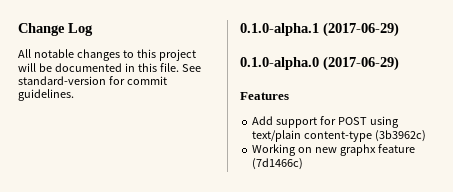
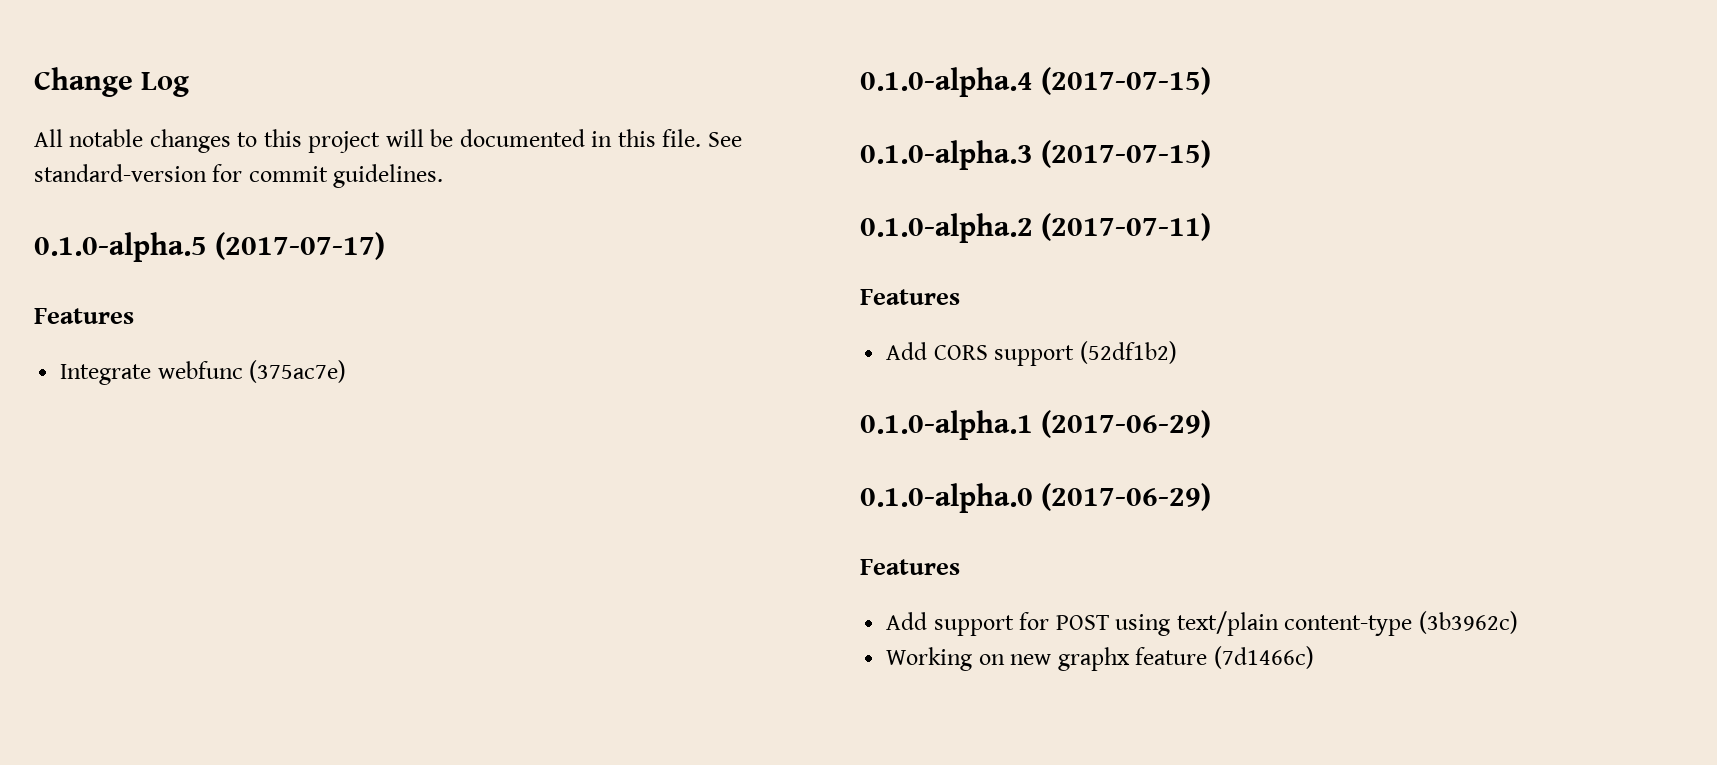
+ 0.1.0-alpha.5 (2017-07-17)
+ Features
+ Integrate webfunc (375ac7e)
+ 0.1.0-alpha.4 (2017-07-15)
+ 0.1.0-alpha.3 (2017-07-15)
+ 0.1.0-alpha.2 (2017-07-11)
+ Features
+ Add CORS support (52df1b2)

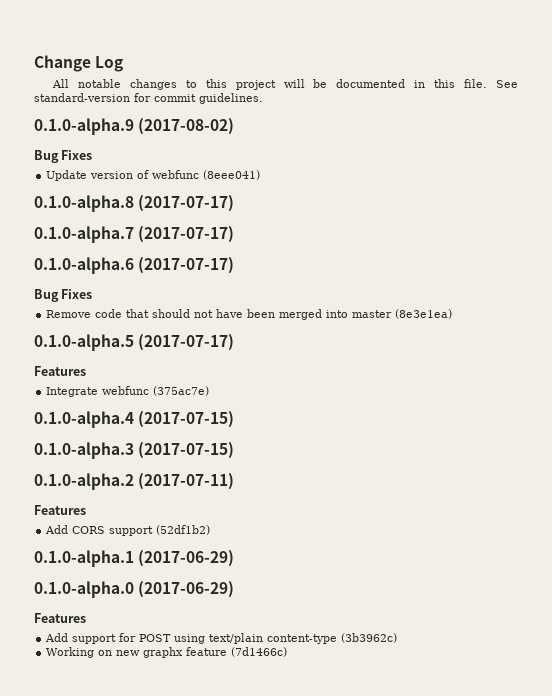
+ 0.1.0-alpha.9 (2017-08-02)
+ Bug Fixes
+ Update version of webfunc (8eee041)
+ 0.1.0-alpha.8 (2017-07-17)
+ 0.1.0-alpha.7 (2017-07-17)
+ 0.1.0-alpha.6 (2017-07-17)
+ Bug Fixes
+ Remove code that should not have been merged into master (8e3e1ea)

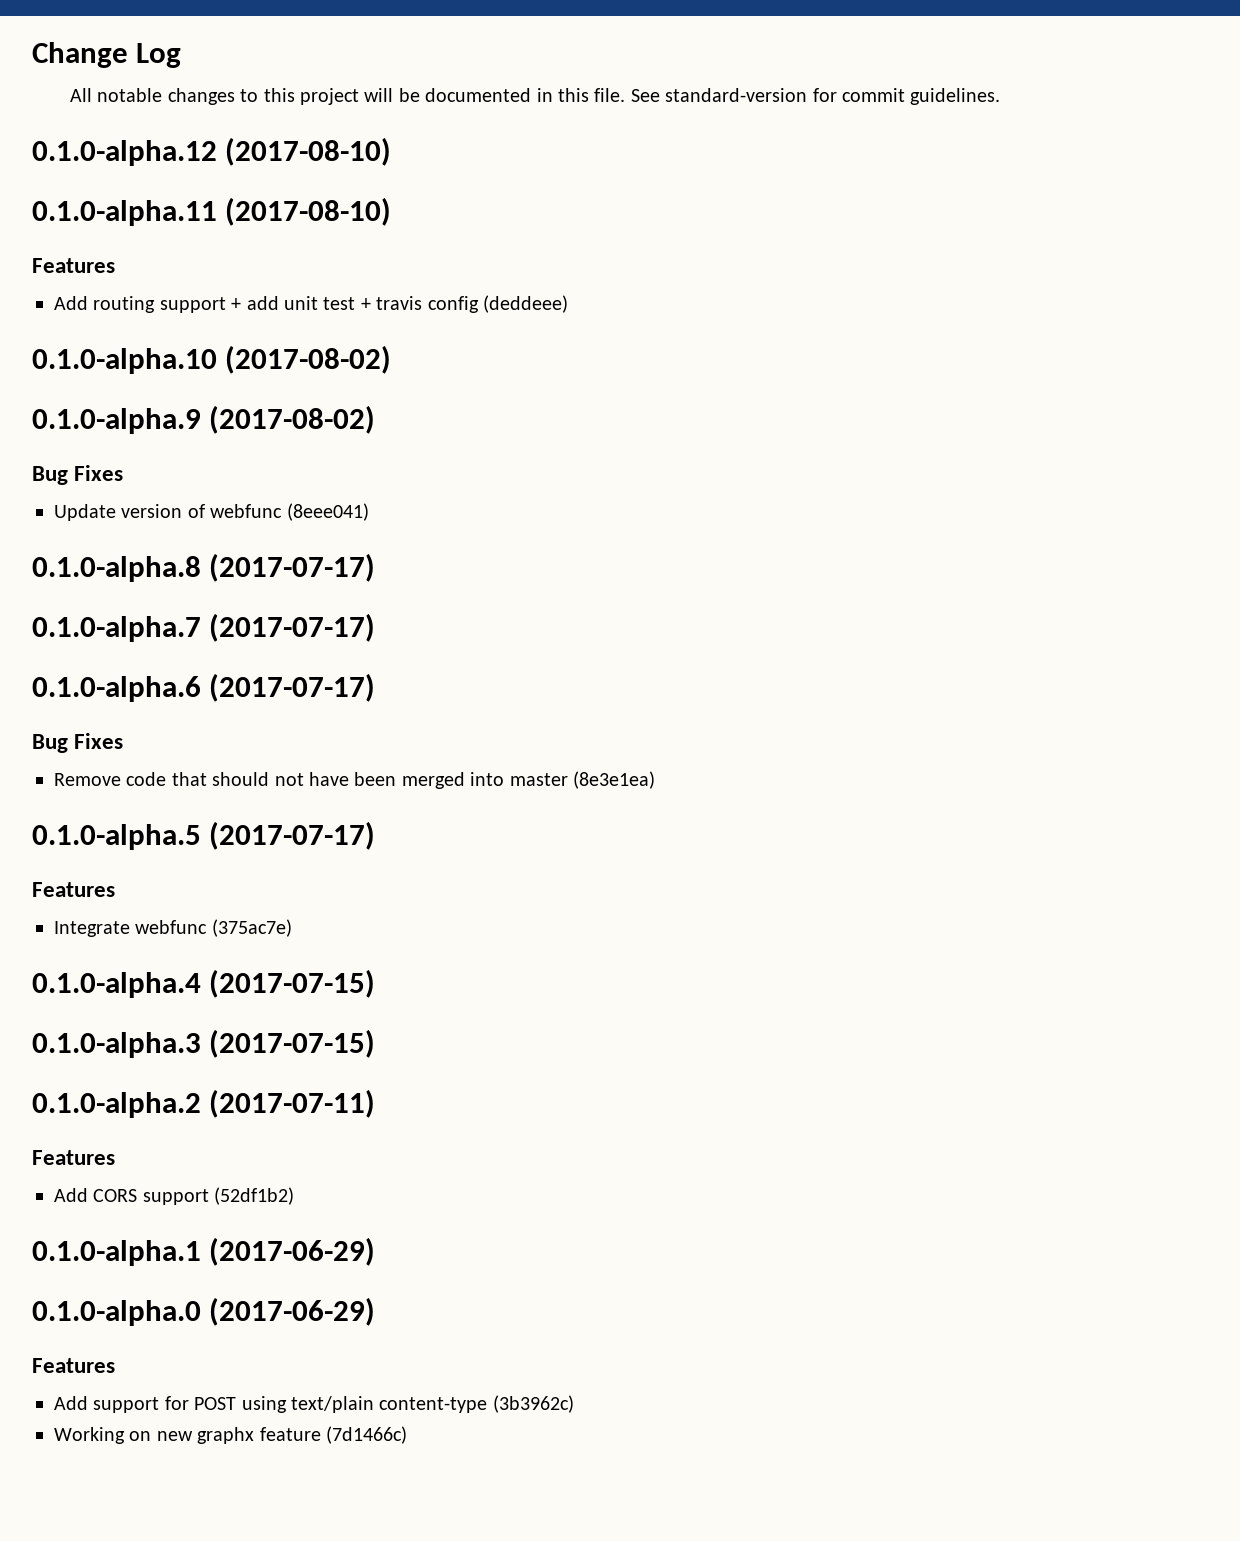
+ 0.1.0-alpha.12 (2017-08-10)
+ 0.1.0-alpha.11 (2017-08-10)
+ Features
+ Add routing support + add unit test + travis config (deddeee)
+ 0.1.0-alpha.10 (2017-08-02)

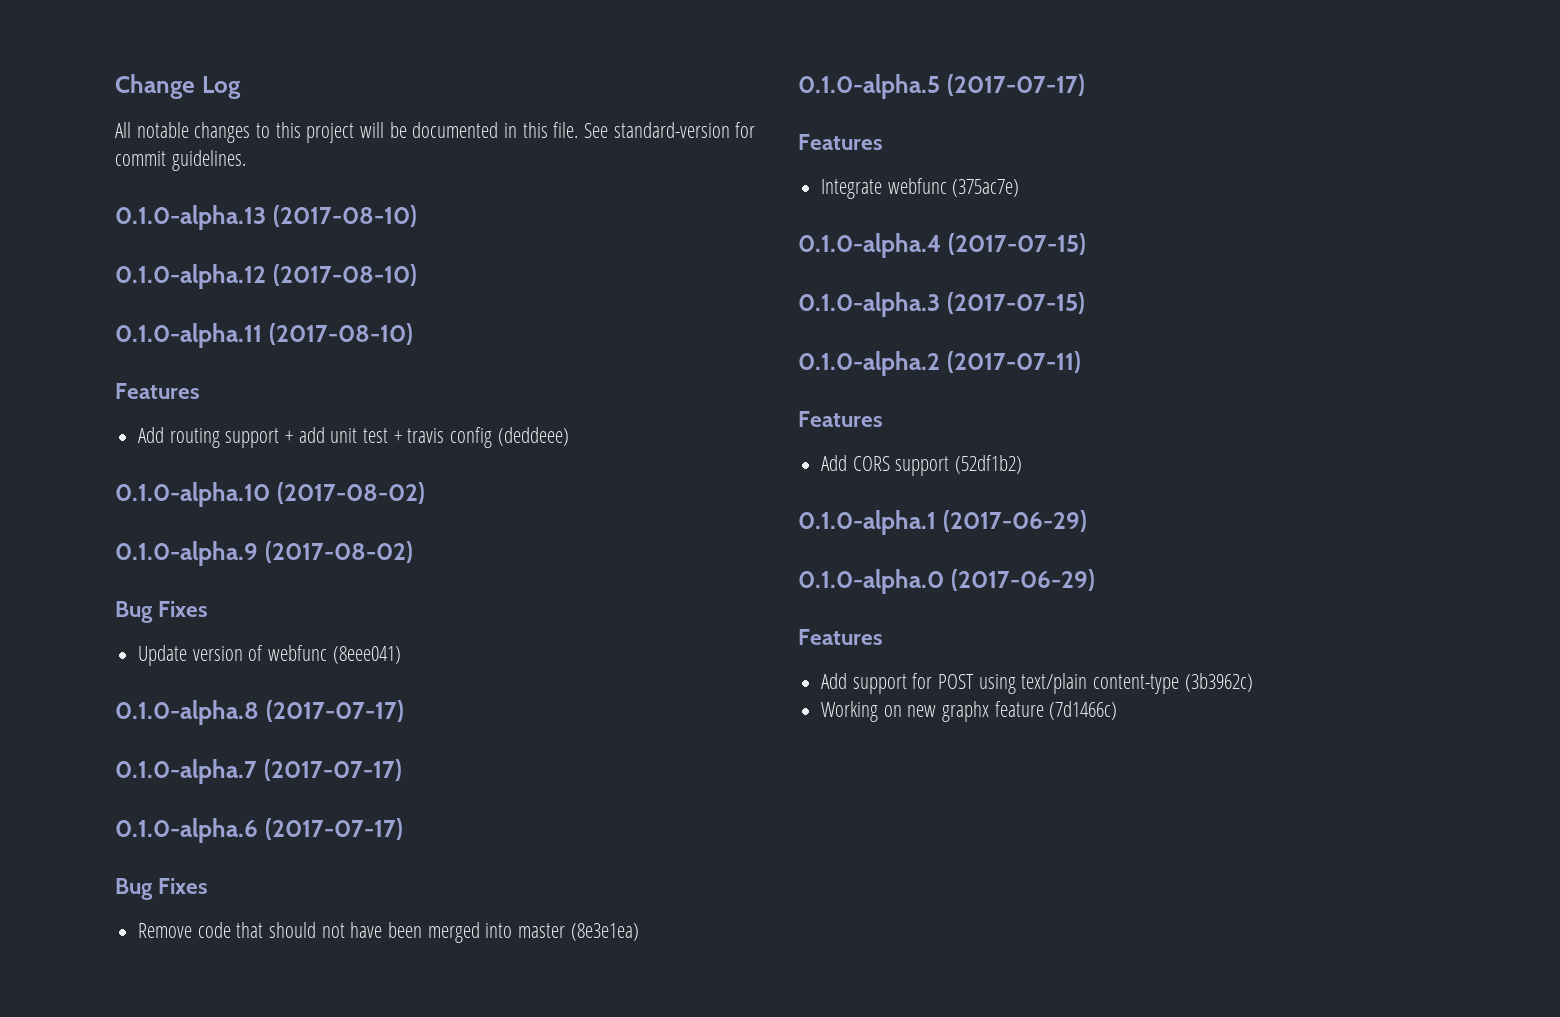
+ 0.1.0-alpha.13 (2017-08-10)

